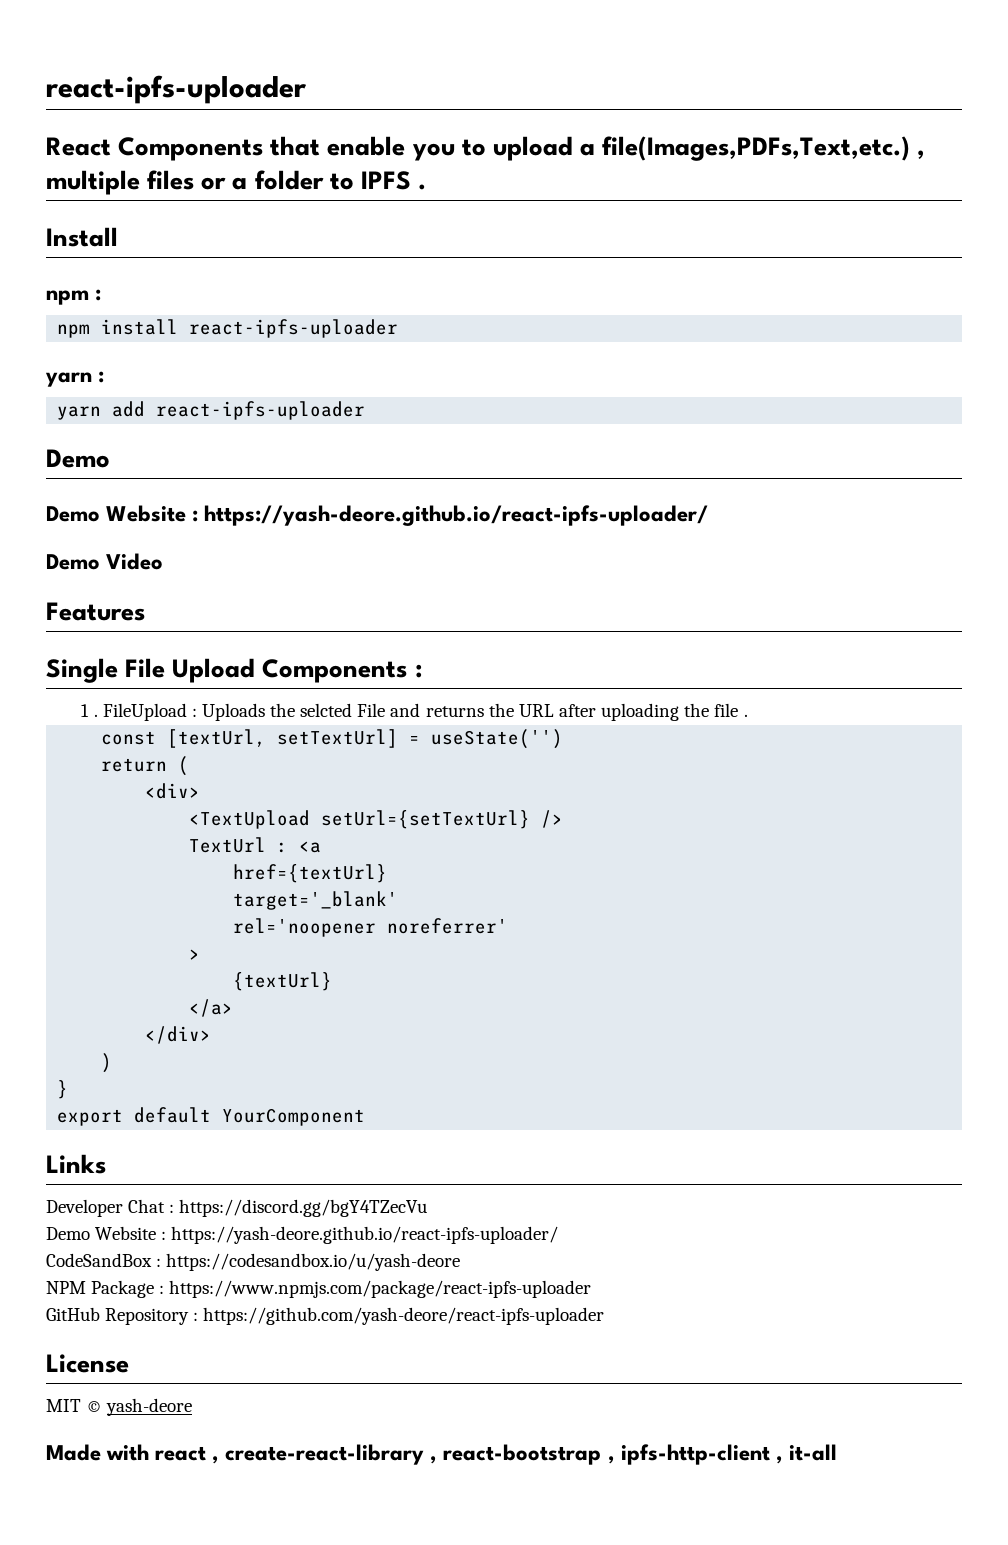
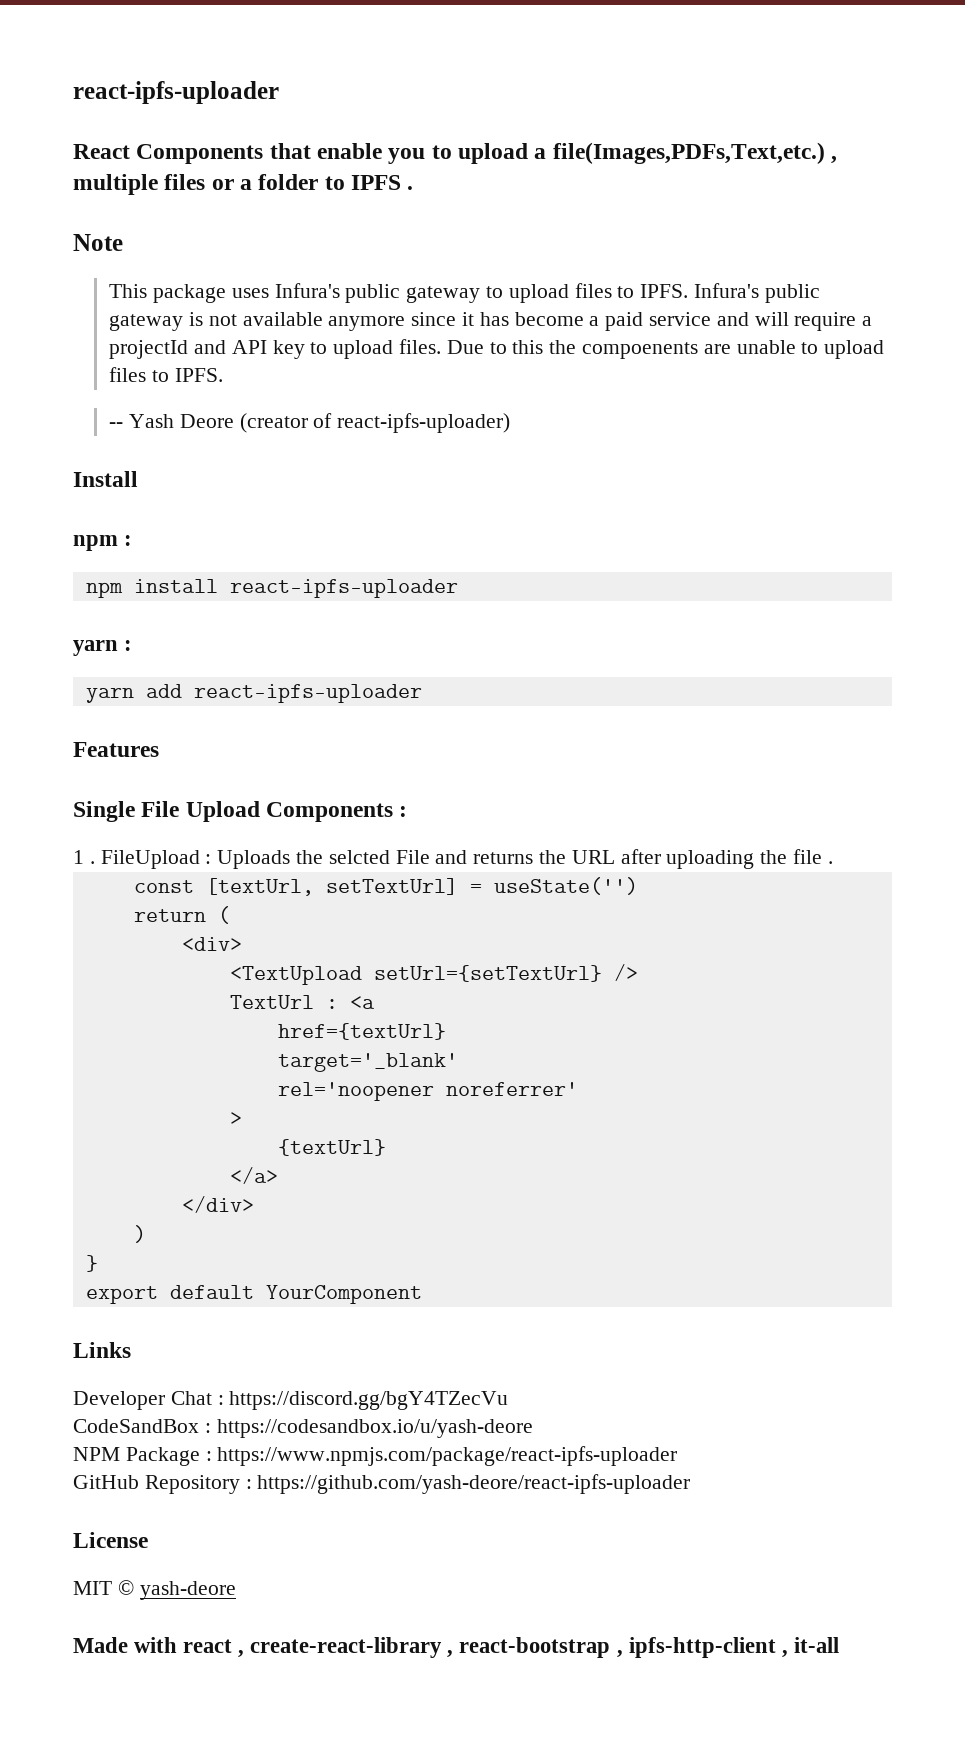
+ Note
+ This package uses Infura's public gateway to upload files to IPFS. Infura's public gateway is not available anymore since it has become a paid service and will require a projectId and API key to upload files. Due to this the compoenents are unable to upload files to IPFS.
+ -- Yash Deore (creator of react-ipfs-uploader)
  yarn add react-ipfs-uploader
- Demo
- Demo Website : https://yash-deore.github.io/react-ipfs-uploader/
- Demo Video
  Developer Chat : https://discord.gg/bgY4TZecVu
- Demo Website : https://yash-deore.github.io/react-ipfs-uploader/

